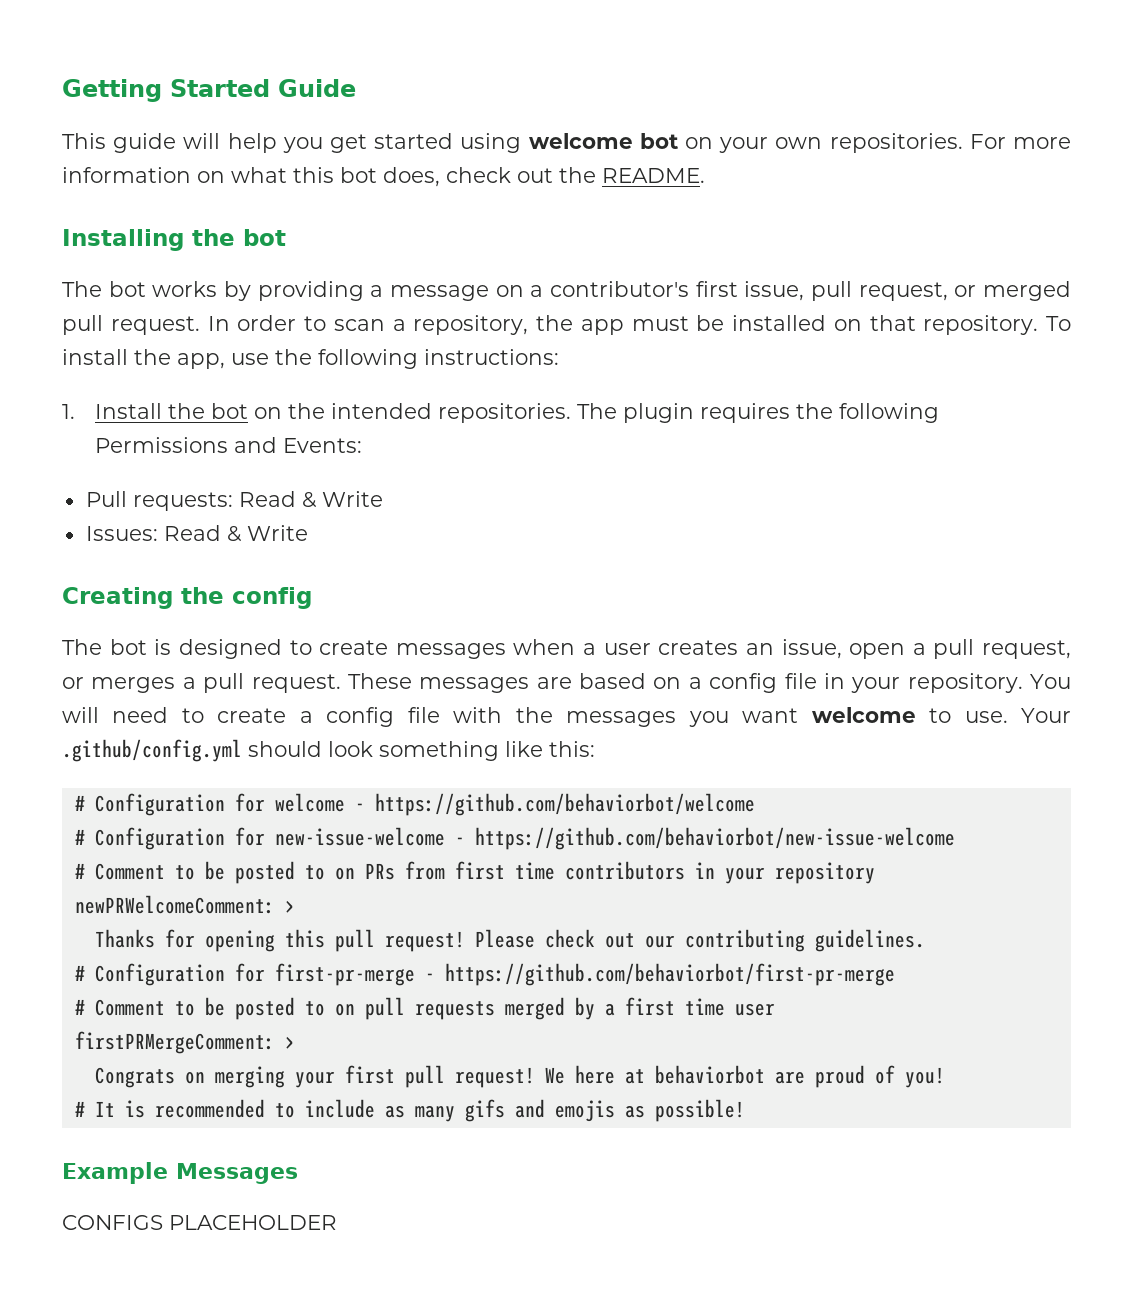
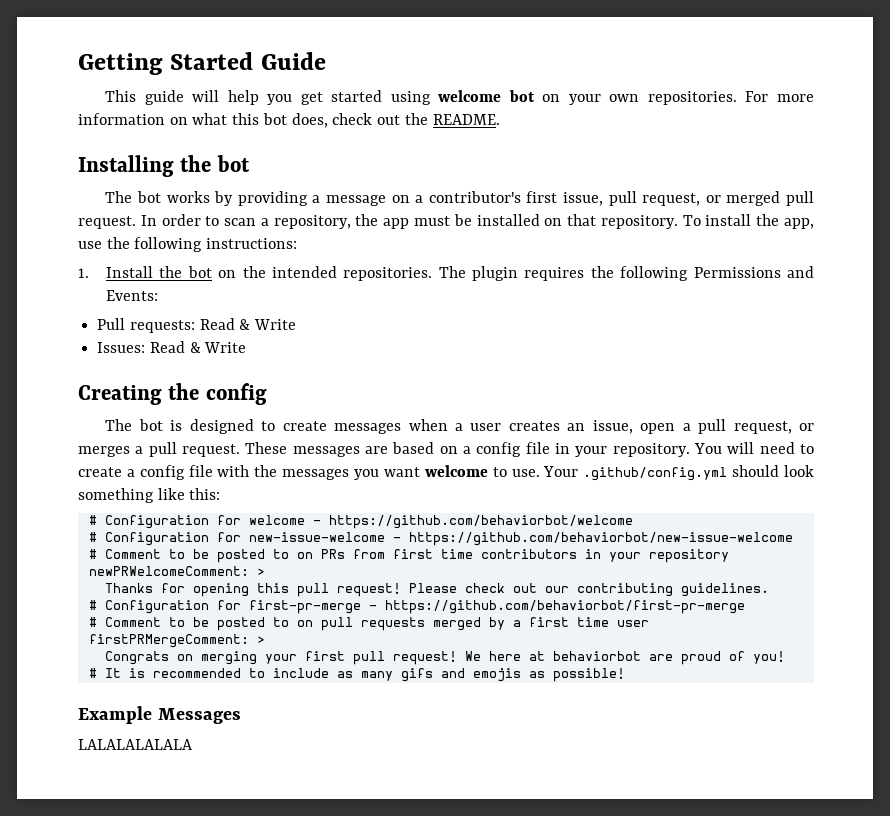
- CONFIGS PLACEHOLDER
+ LALALALALALA

